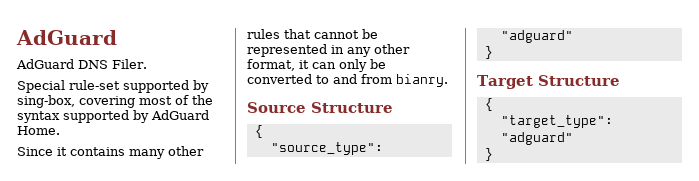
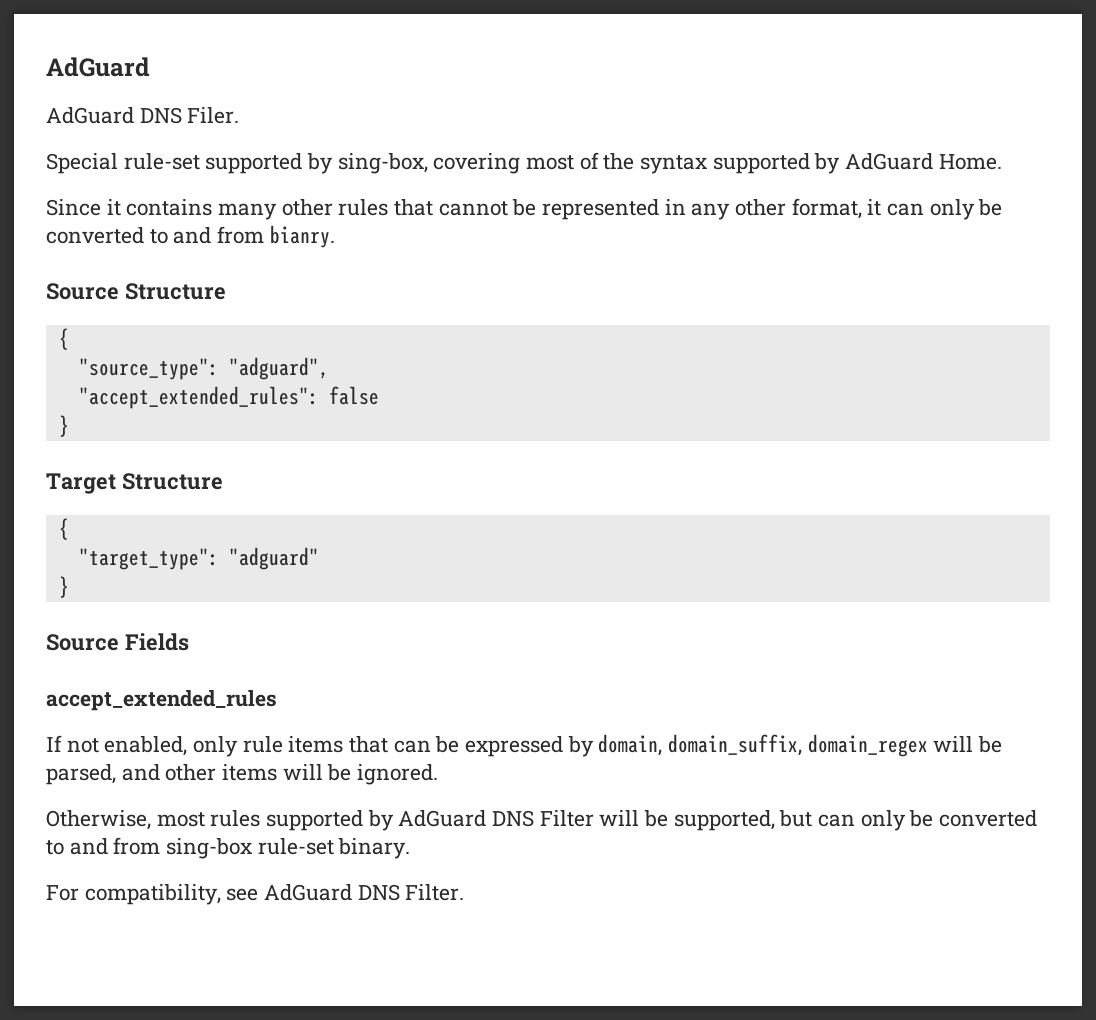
- "source_type": "adguard"
+ "source_type": "adguard",
+ "accept_extended_rules": false
+ Source Fields
+ accept_extended_rules
+ If not enabled, only rule items that can be expressed by domain, domain_suffix, domain_regex will be parsed, and other items will be ignored.
+ Otherwise, most rules supported by AdGuard DNS Filter will be supported, but can only be converted to and from sing-box rule-set binary.
+ For compatibility, see AdGuard DNS Filter.

